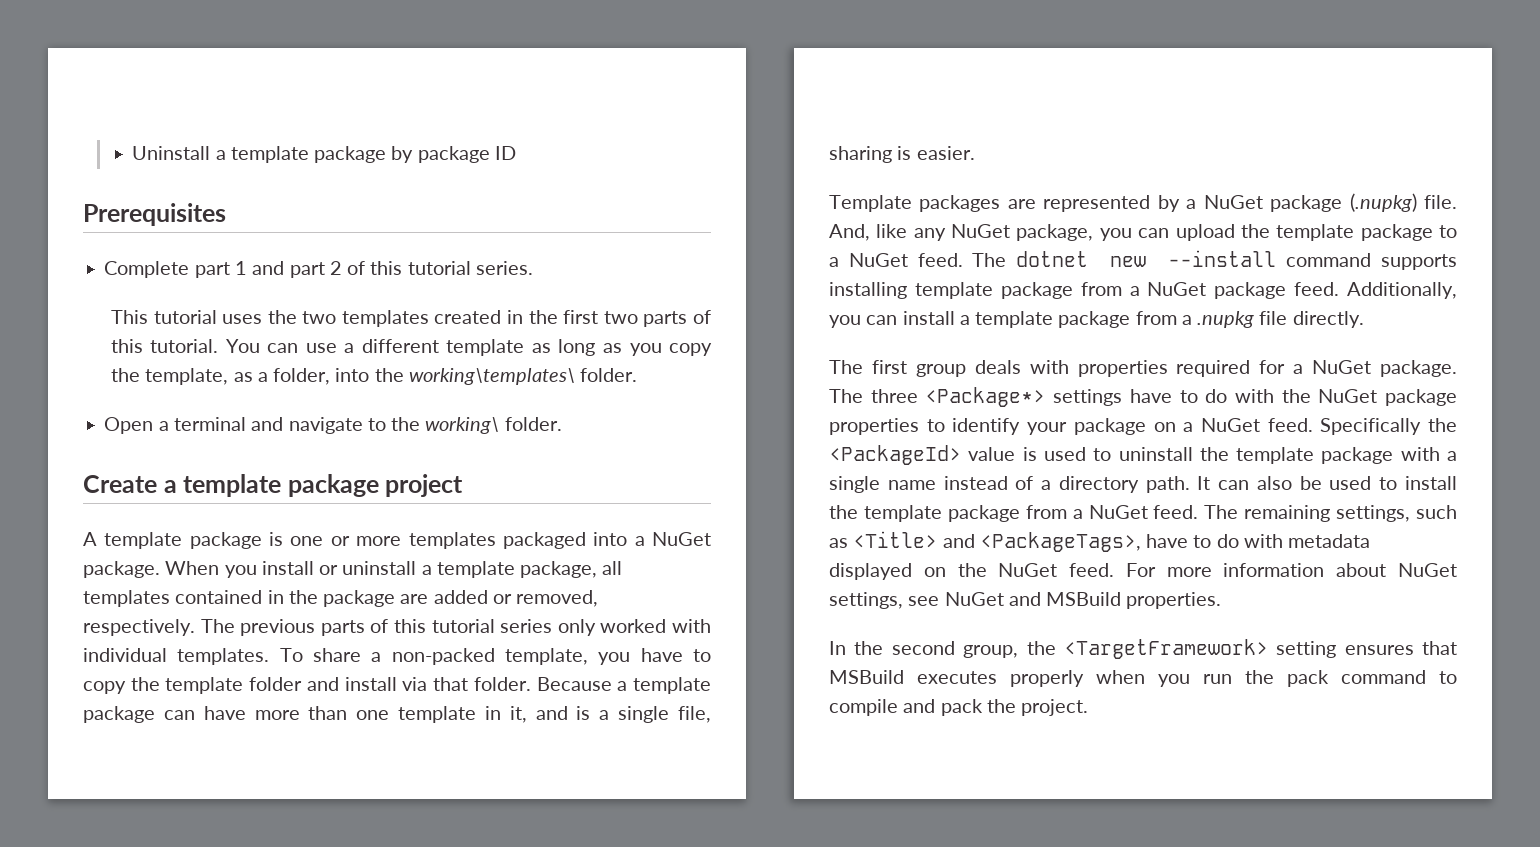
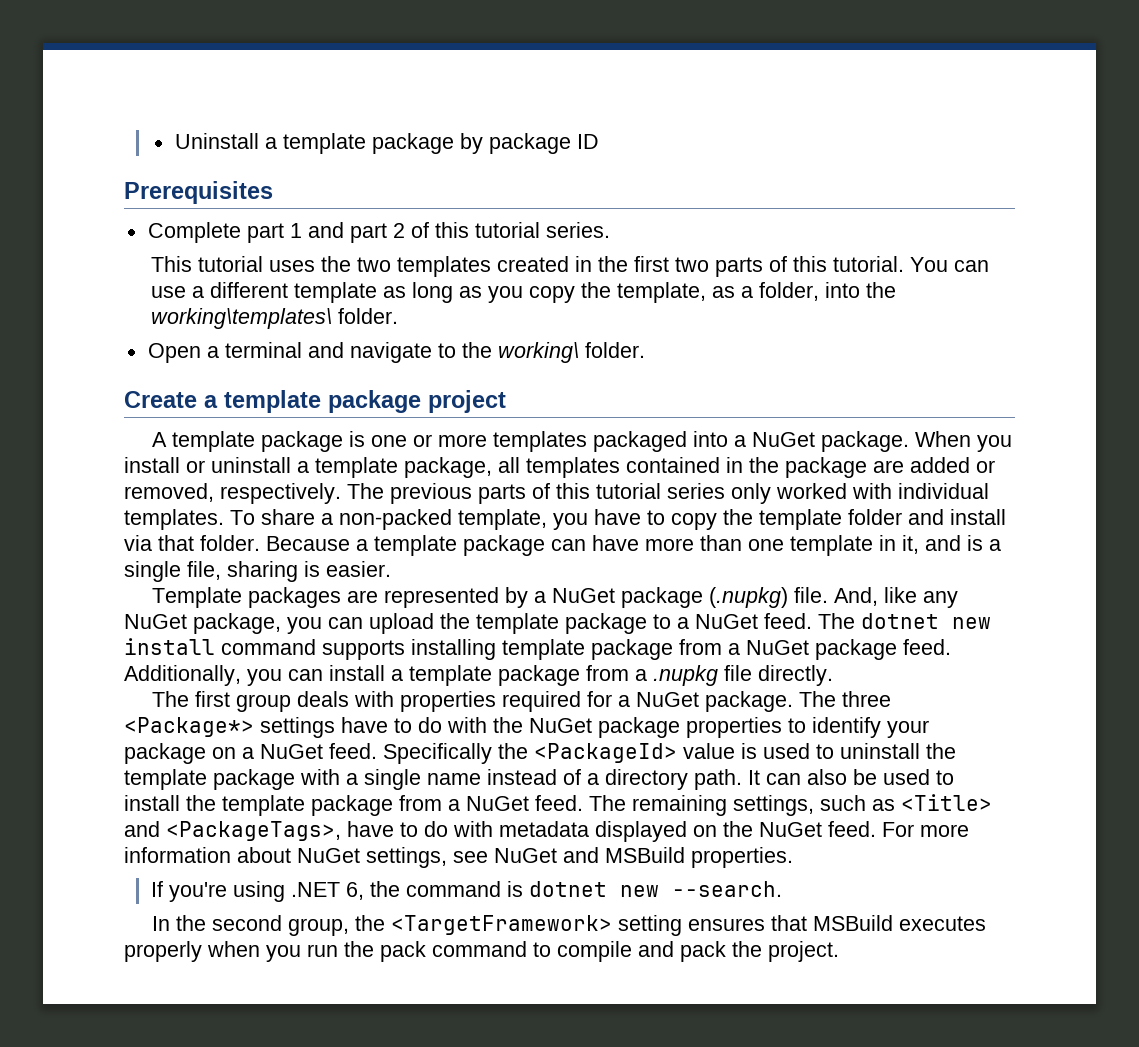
- The dotnet new --install command supports installing template package from a NuGet package feed.
+ The dotnet new install command supports installing template package from a NuGet package feed.
+ If you're using .NET 6, the command is dotnet new --search.

